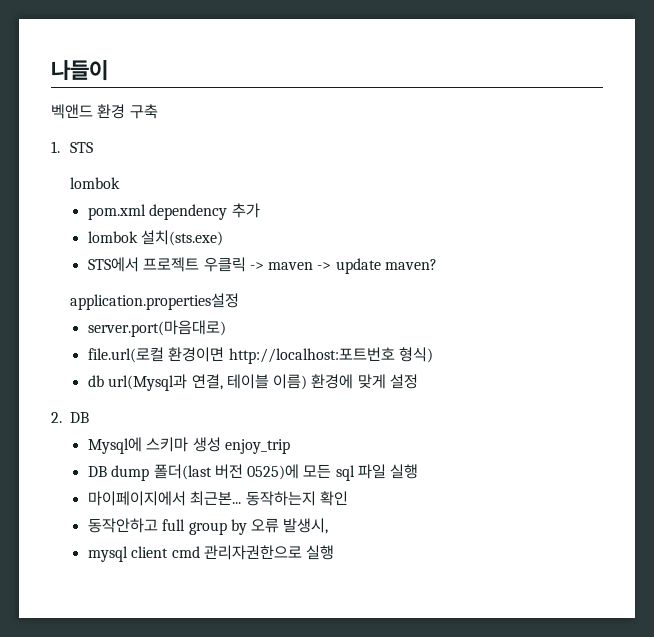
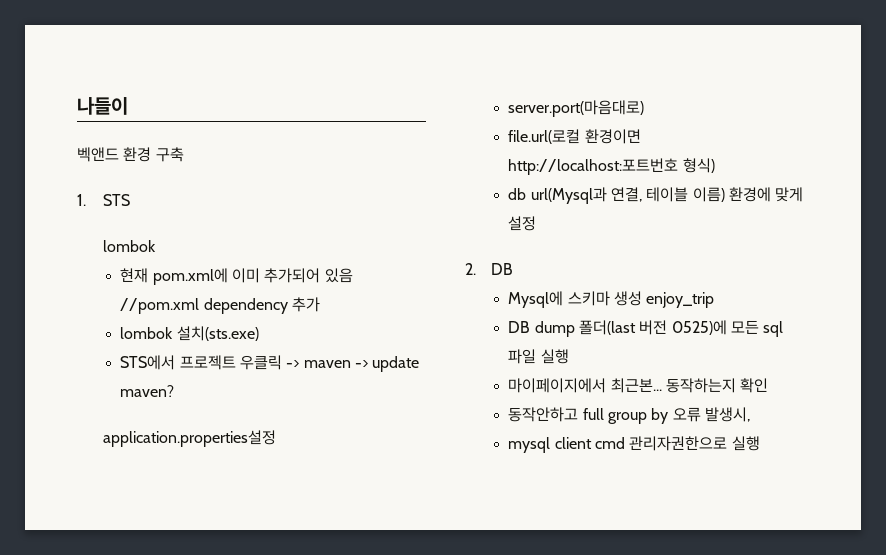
- pom.xml dependency 추가
+ 현재 pom.xml에 이미 추가되어 있음 //pom.xml dependency 추가

